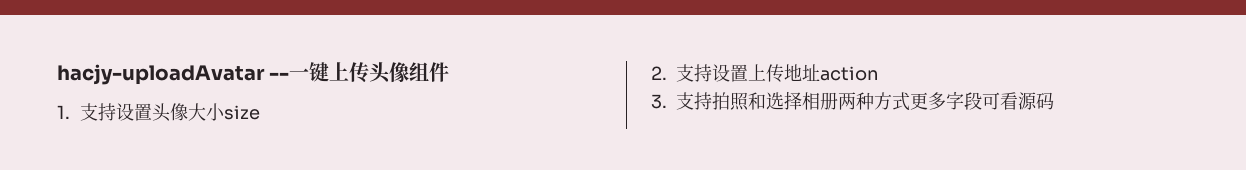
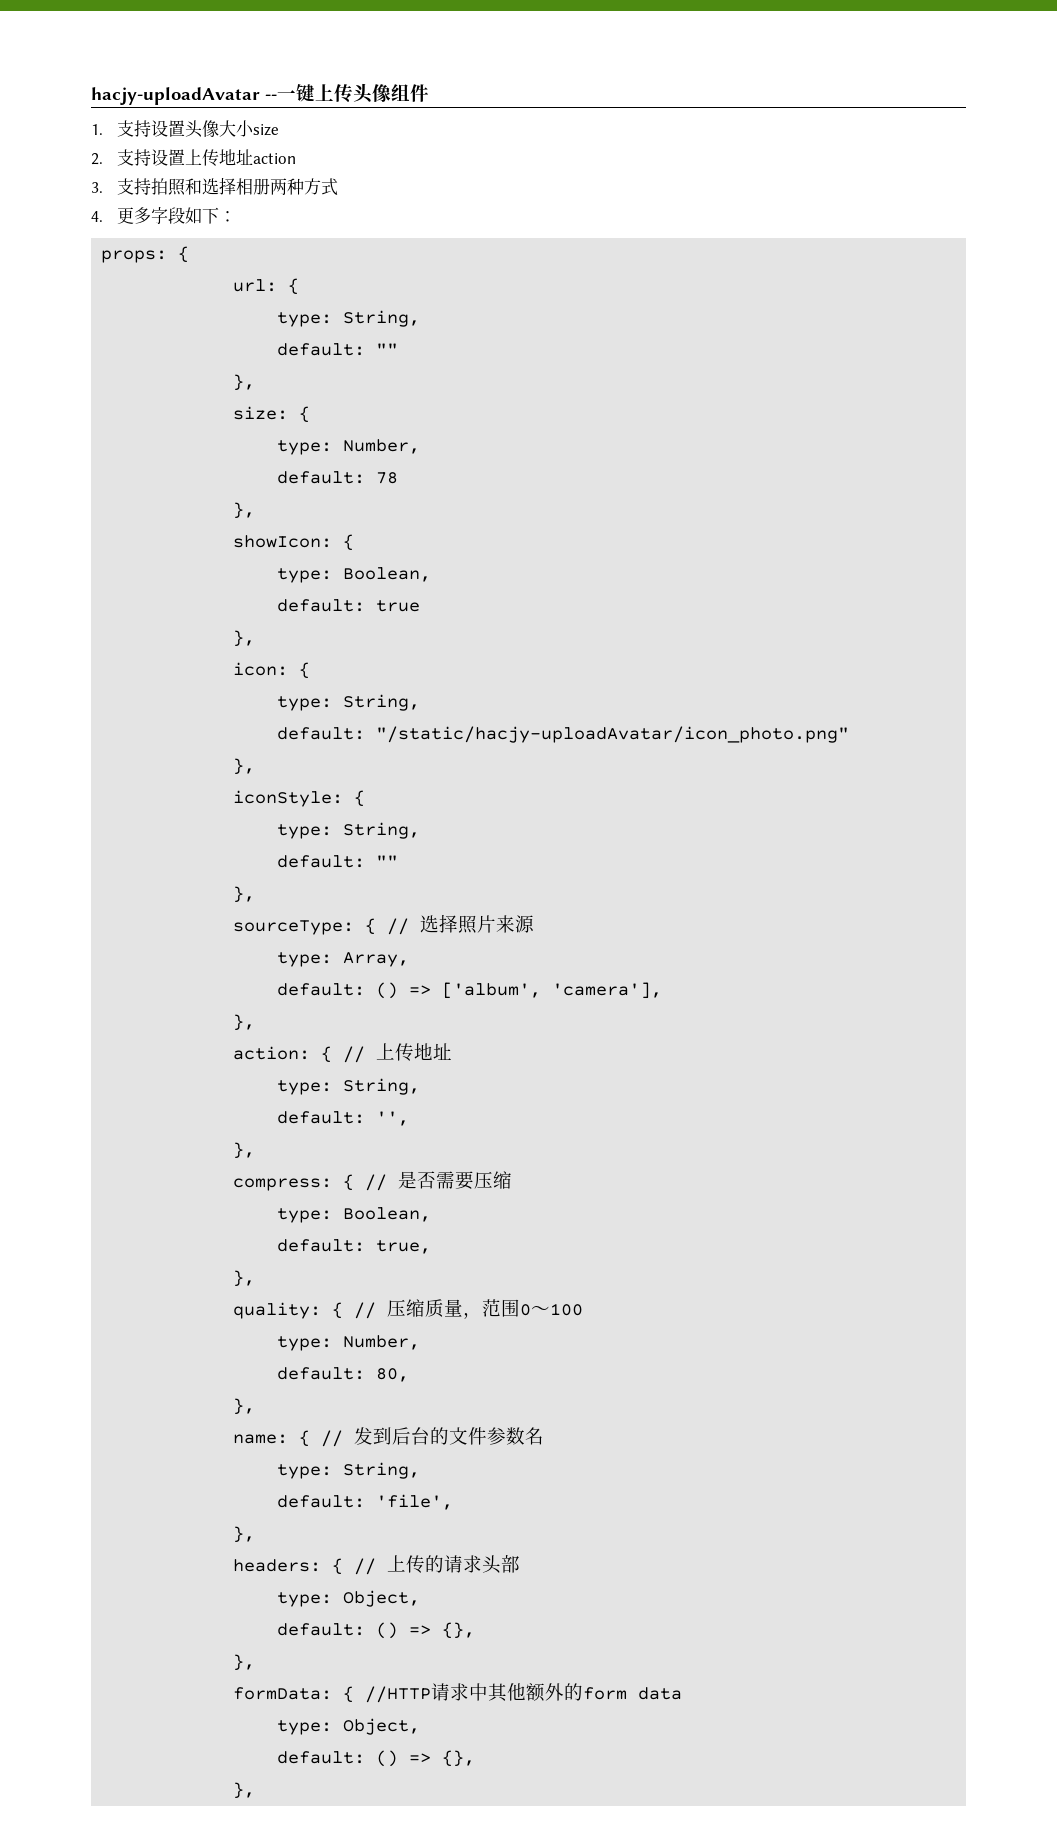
- 3.支持拍照和选择相册两种方式更多字段可看源码
+ 3.支持拍照和选择相册两种方式
+ 4.更多字段如下：
+ props: {
+ url: {
+ type: String,
+ default: ""
+ },
+ size: {
+ type: Number,
+ default: 78
+ },
+ showIcon: {
+ type: Boolean,
+ default: true
+ },
+ icon: {
+ type: String,
+ default: "/static/hacjy-uploadAvatar/icon_photo.png"
+ },
+ iconStyle: {
+ type: String,
+ default: ""
+ },
+ sourceType: { // 选择照片来源
+ type: Array,
+ default: () => ['album', 'camera'],
+ },
+ action: { // 上传地址
+ type: String,
+ default: '',
+ },
+ compress: { // 是否需要压缩
+ type: Boolean,
+ default: true,
+ },
+ quality: { // 压缩质量，范围0～100
+ type: Number,
+ default: 80,
+ },
+ name: { // 发到后台的文件参数名
+ type: String,
+ default: 'file',
+ },
+ headers: { // 上传的请求头部
+ type: Object,
+ default: () => {},
+ },
+ formData: { //HTTP请求中其他额外的form data
+ type: Object,
+ default: () => {},
+ },

